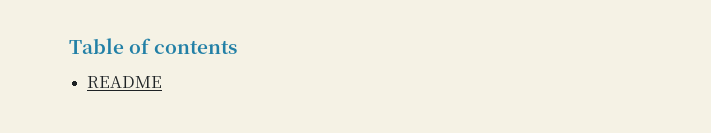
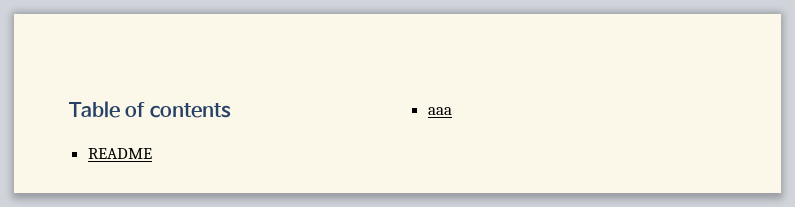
+ aaa

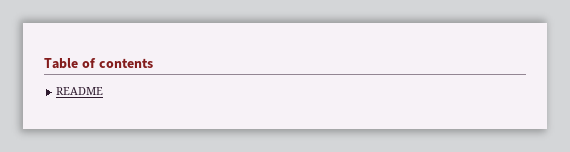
- aaa

